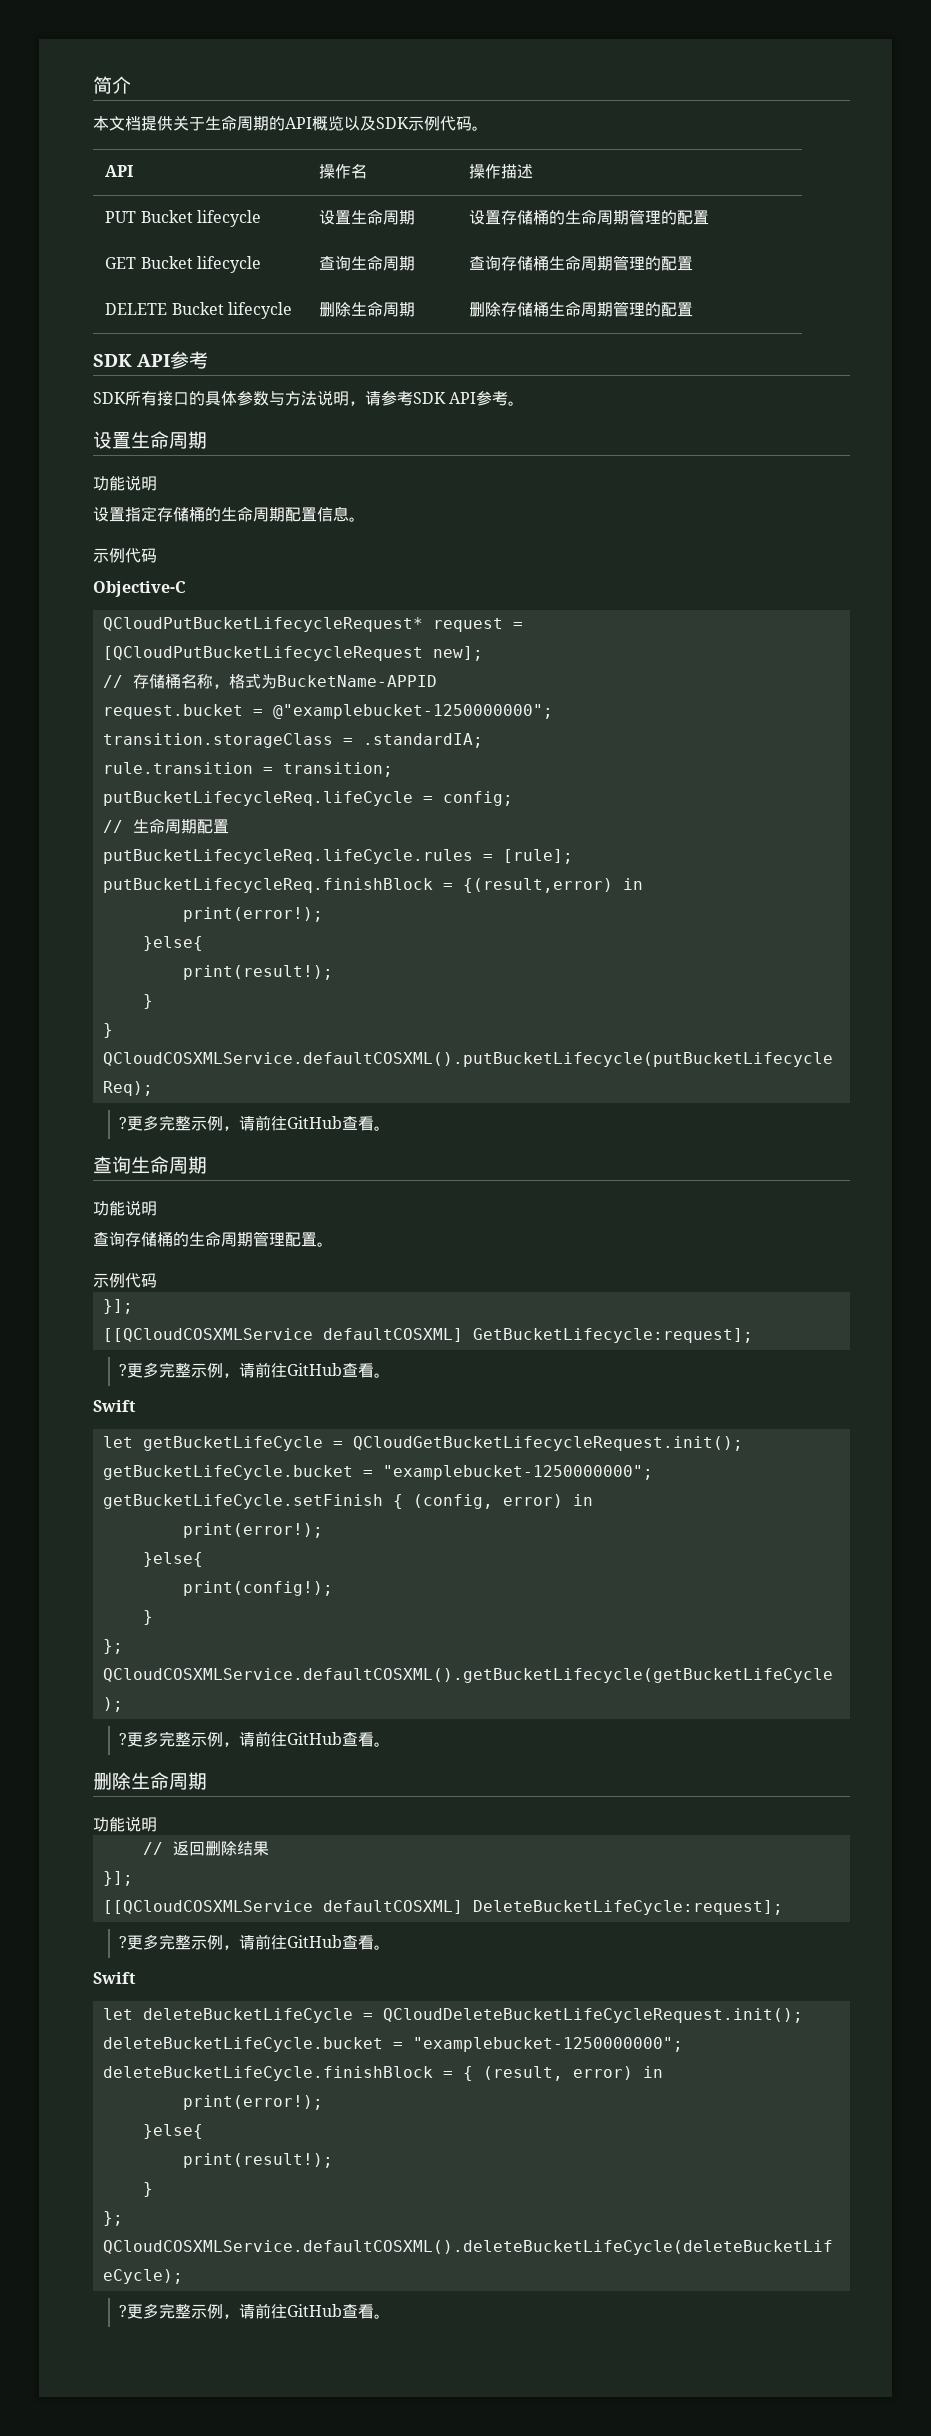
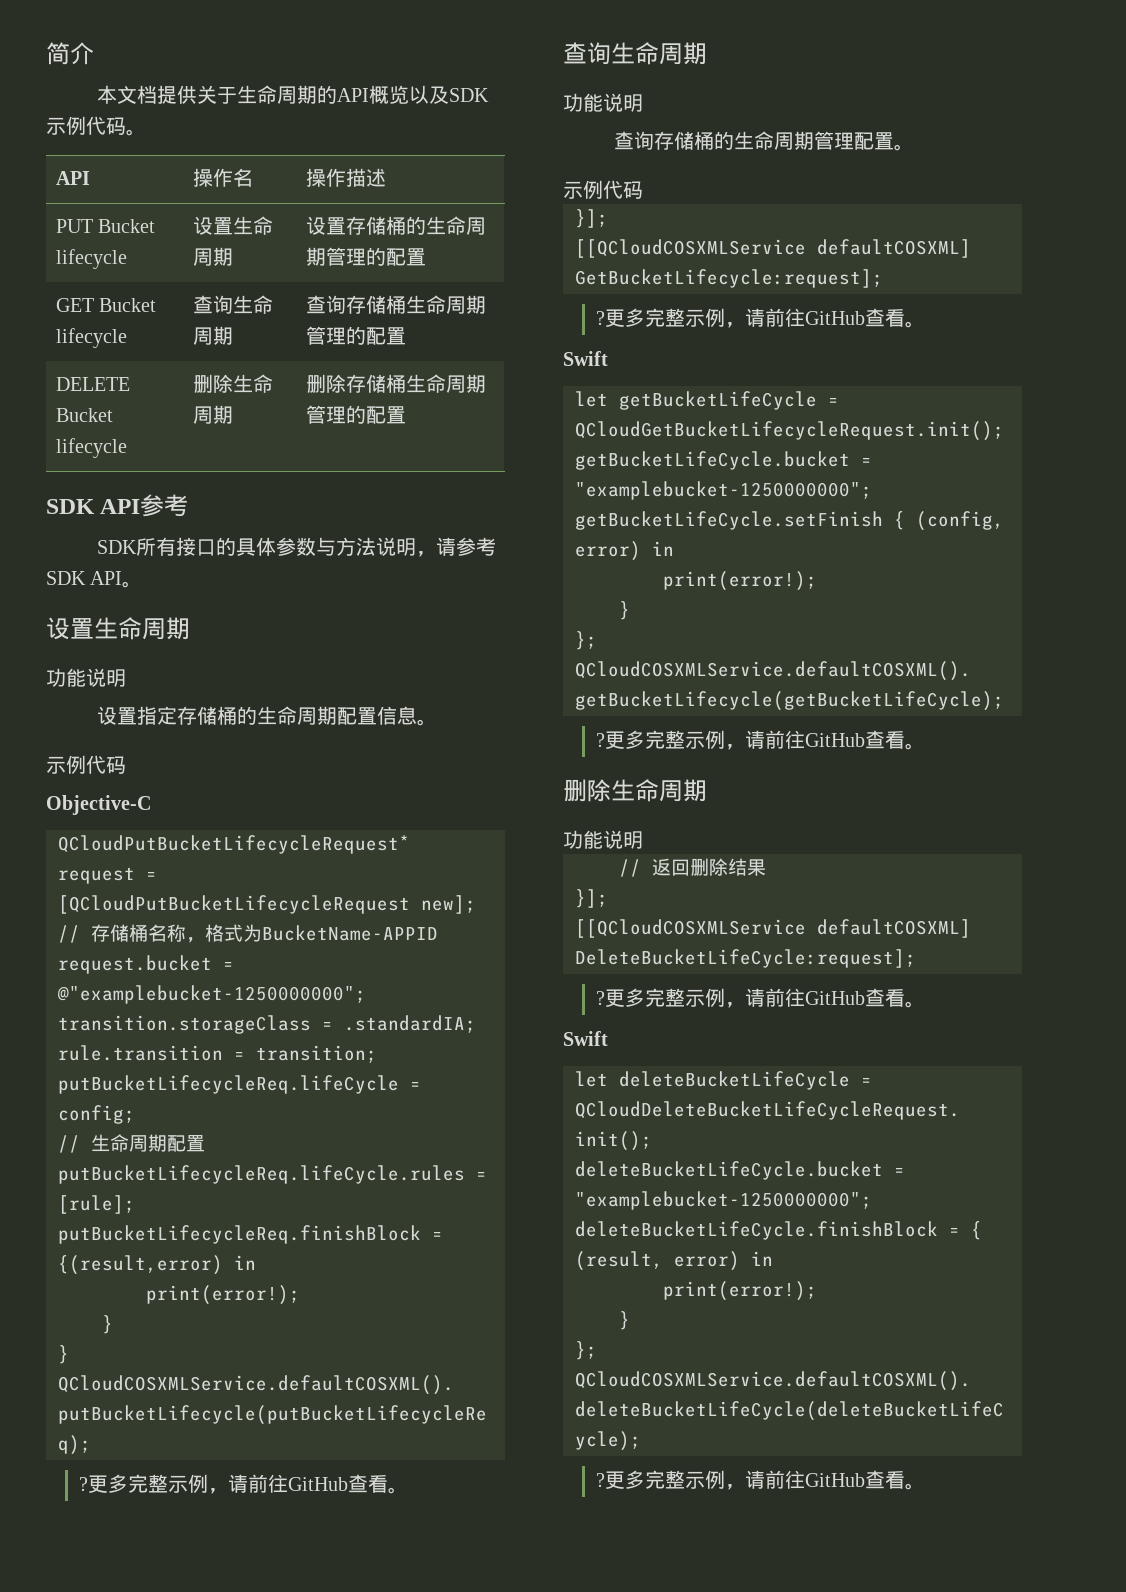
- SDK所有接口的具体参数与方法说明，请参考SDK API参考。
+ SDK所有接口的具体参数与方法说明，请参考SDK API。
  putBucketLifecycleReq.finishBlock = {(result,error) in
  print(error!);
- }else{
- print(result!);
  getBucketLifeCycle.setFinish { (config, error) in
  print(error!);
- }else{
- print(config!);
  deleteBucketLifeCycle.finishBlock = { (result, error) in
  print(error!);
- }else{
- print(result!);

